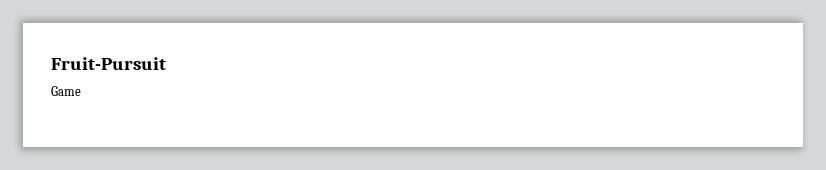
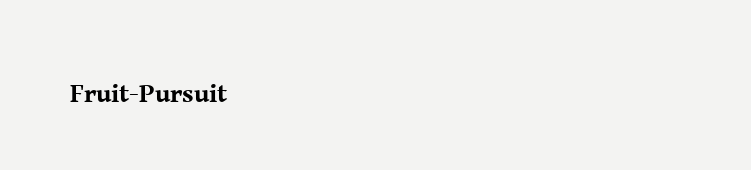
- Game

